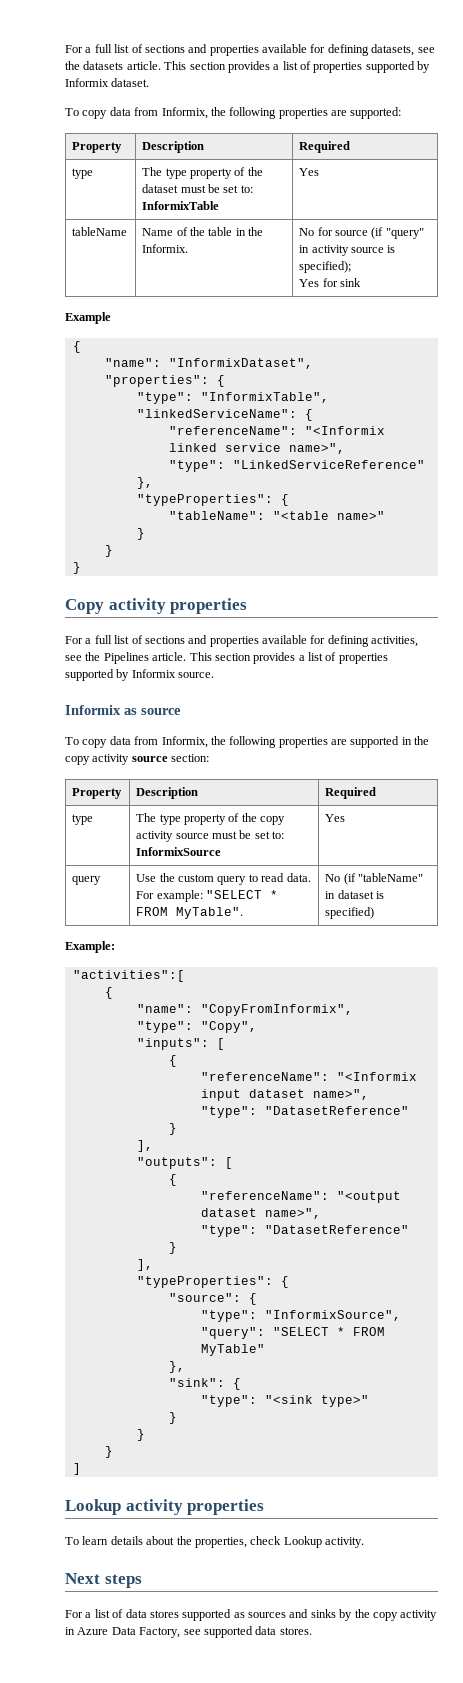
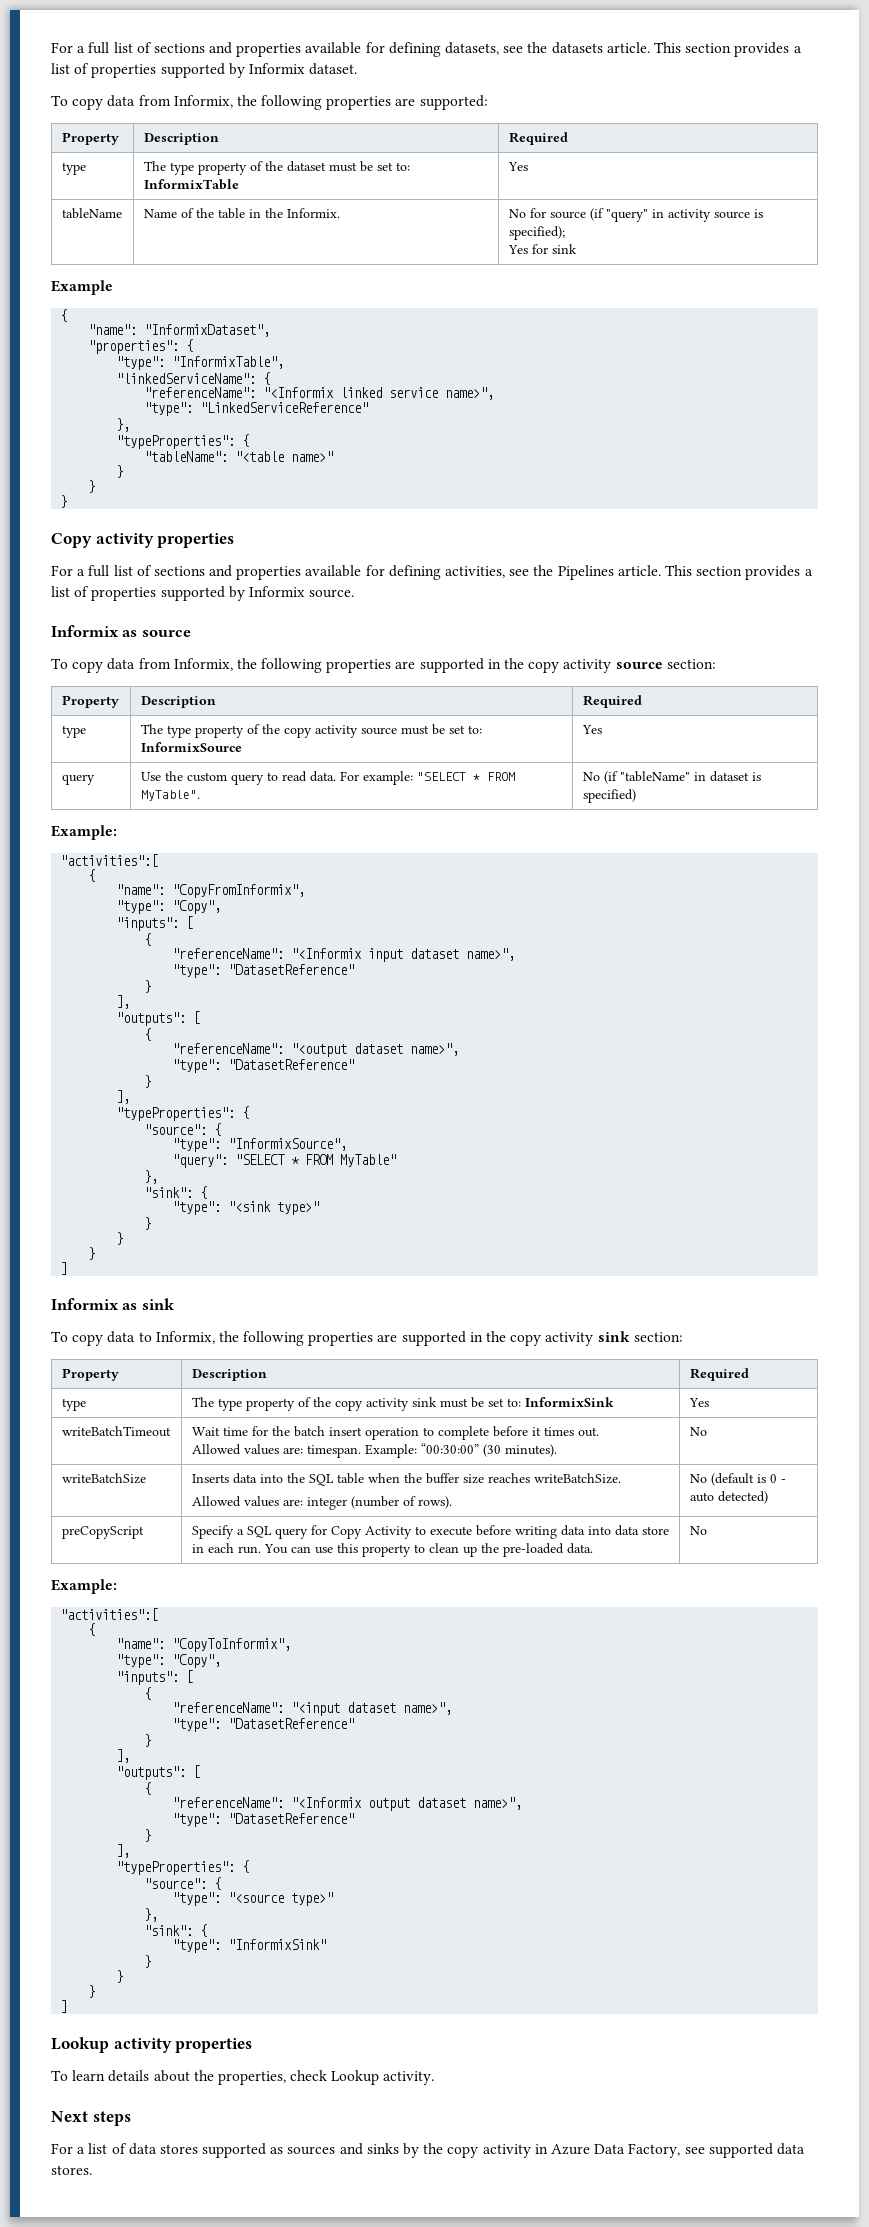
+ Informix as sink
+ To copy data to Informix, the following properties are supported in the copy activity sink section:
+ Property | Description | Required
+ type | The type property of the copy activity sink must be set to: InformixSink | Yes
+ writeBatchTimeout | Wait time for the batch insert operation to complete before it times out.
+ Allowed values are: timespan. Example: “00:30:00” (30 minutes). | No
+ writeBatchSize | Inserts data into the SQL table when the buffer size reaches writeBatchSize.
+ Allowed values are: integer (number of rows). | No (default is 0 - auto detected)
+ preCopyScript | Specify a SQL query for Copy Activity to execute before writing data into data store in each run. You can use this property to clean up the pre-loaded data. | No
+ Example:
+ "activities":[
+ {
+ "name": "CopyToInformix",
+ "type": "Copy",
+ "inputs": [
+ {
+ "referenceName": "<input dataset name>",
+ "type": "DatasetReference"
+ }
+ ],
+ "outputs": [
+ {
+ "referenceName": "<Informix output dataset name>",
+ "type": "DatasetReference"
+ }
+ ],
+ "typeProperties": {
+ "source": {
+ "type": "<source type>"
+ },
+ "sink": {
+ "type": "InformixSink"
+ }
+ }
+ }
+ ]

